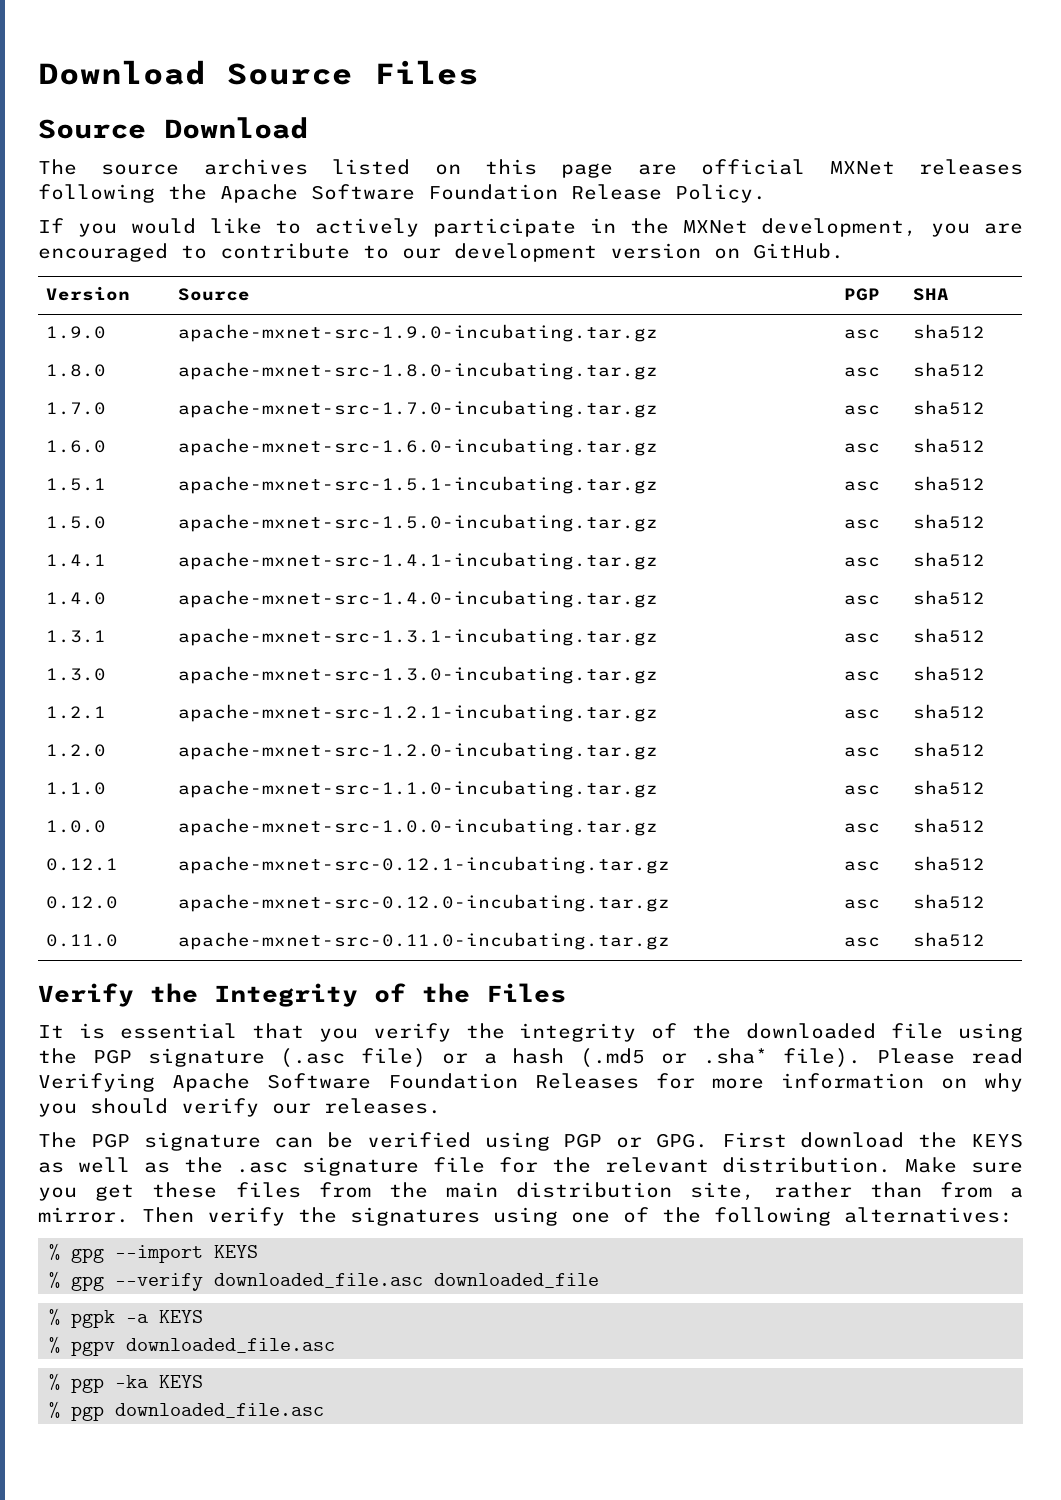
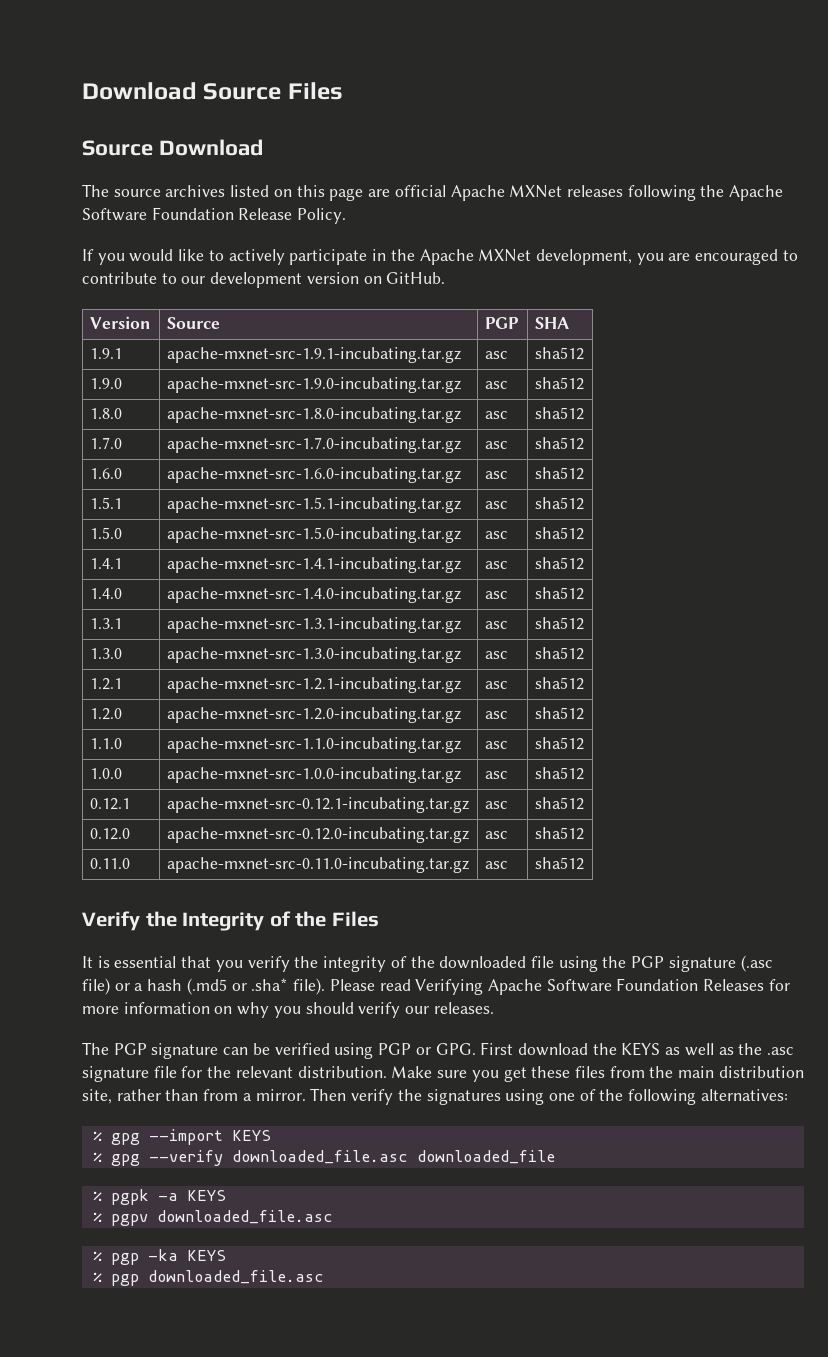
- The source archives listed on this page are official MXNet releases following the Apache Software Foundation Release Policy.
+ The source archives listed on this page are official Apache MXNet releases following the Apache Software Foundation Release Policy.
- If you would like to actively participate in the MXNet development, you are encouraged to contribute to our development version on GitHub.
+ If you would like to actively participate in the Apache MXNet development, you are encouraged to contribute to our development version on GitHub.
+ 1.9.1 | apache-mxnet-src-1.9.1-incubating.tar.gz | asc | sha512

